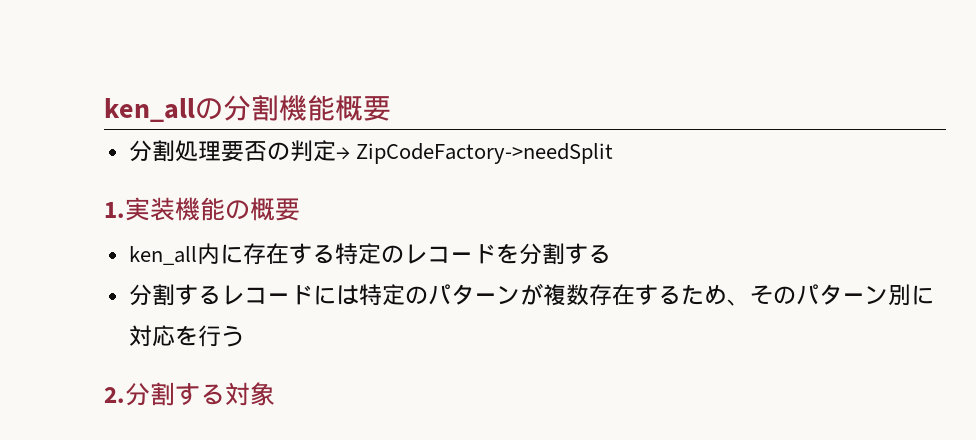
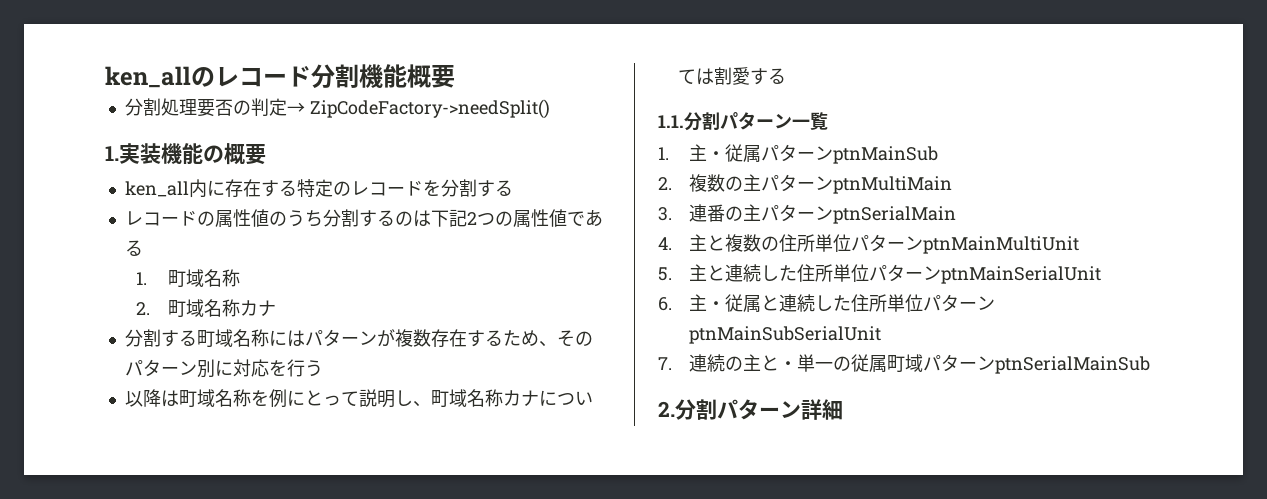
- ken_allの分割機能概要
+ ken_allのレコード分割機能概要
- 分割処理要否の判定→ ZipCodeFactory->needSplit
+ 分割処理要否の判定→ ZipCodeFactory->needSplit()
- 分割するレコードには特定のパターンが複数存在するため、そのパターン別に対応を行う
+ レコードの属性値のうち分割するのは下記2つの属性値である
+ 1.町域名称
+ 2.町域名称カナ
+ 分割する町域名称にはパターンが複数存在するため、そのパターン別に対応を行う
+ 以降は町域名称を例にとって説明し、町域名称カナについては割愛する
+ 1.1.分割パターン一覧
+ 1.主・従属パターンptnMainSub
+ 2.複数の主パターンptnMultiMain
+ 3.連番の主パターンptnSerialMain
+ 4.主と複数の住所単位パターンptnMainMultiUnit
+ 5.主と連続した住所単位パターンptnMainSerialUnit
+ 6.主・従属と連続した住所単位パターンptnMainSubSerialUnit
+ 7.連続の主と・単一の従属町域パターンptnSerialMainSub
- 2.分割する対象
+ 2.分割パターン詳細

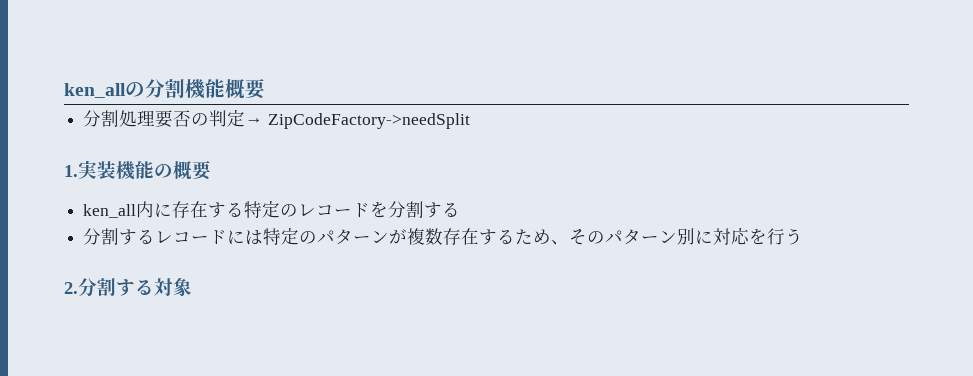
- ken_allのレコード分割機能概要
+ ken_allの分割機能概要
- 分割処理要否の判定→ ZipCodeFactory->needSplit()
+ 分割処理要否の判定→ ZipCodeFactory->needSplit
- レコードの属性値のうち分割するのは下記2つの属性値である
- 1.町域名称
- 2.町域名称カナ
- 分割する町域名称にはパターンが複数存在するため、そのパターン別に対応を行う
+ 分割するレコードには特定のパターンが複数存在するため、そのパターン別に対応を行う
- 以降は町域名称を例にとって説明し、町域名称カナについては割愛する
- 1.1.分割パターン一覧
- 1.主・従属パターンptnMainSub
- 2.複数の主パターンptnMultiMain
- 3.連番の主パターンptnSerialMain
- 4.主と複数の住所単位パターンptnMainMultiUnit
- 5.主と連続した住所単位パターンptnMainSerialUnit
- 6.主・従属と連続した住所単位パターンptnMainSubSerialUnit
- 7.連続の主と・単一の従属町域パターンptnSerialMainSub
- 2.分割パターン詳細
+ 2.分割する対象

